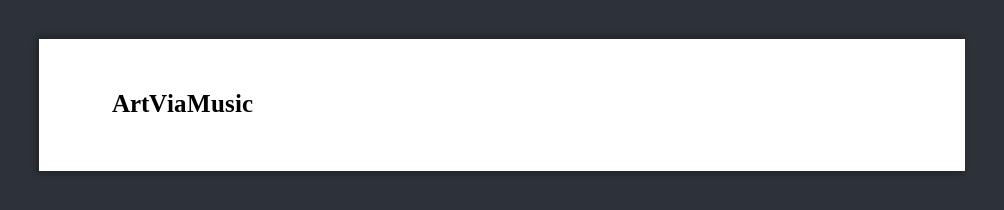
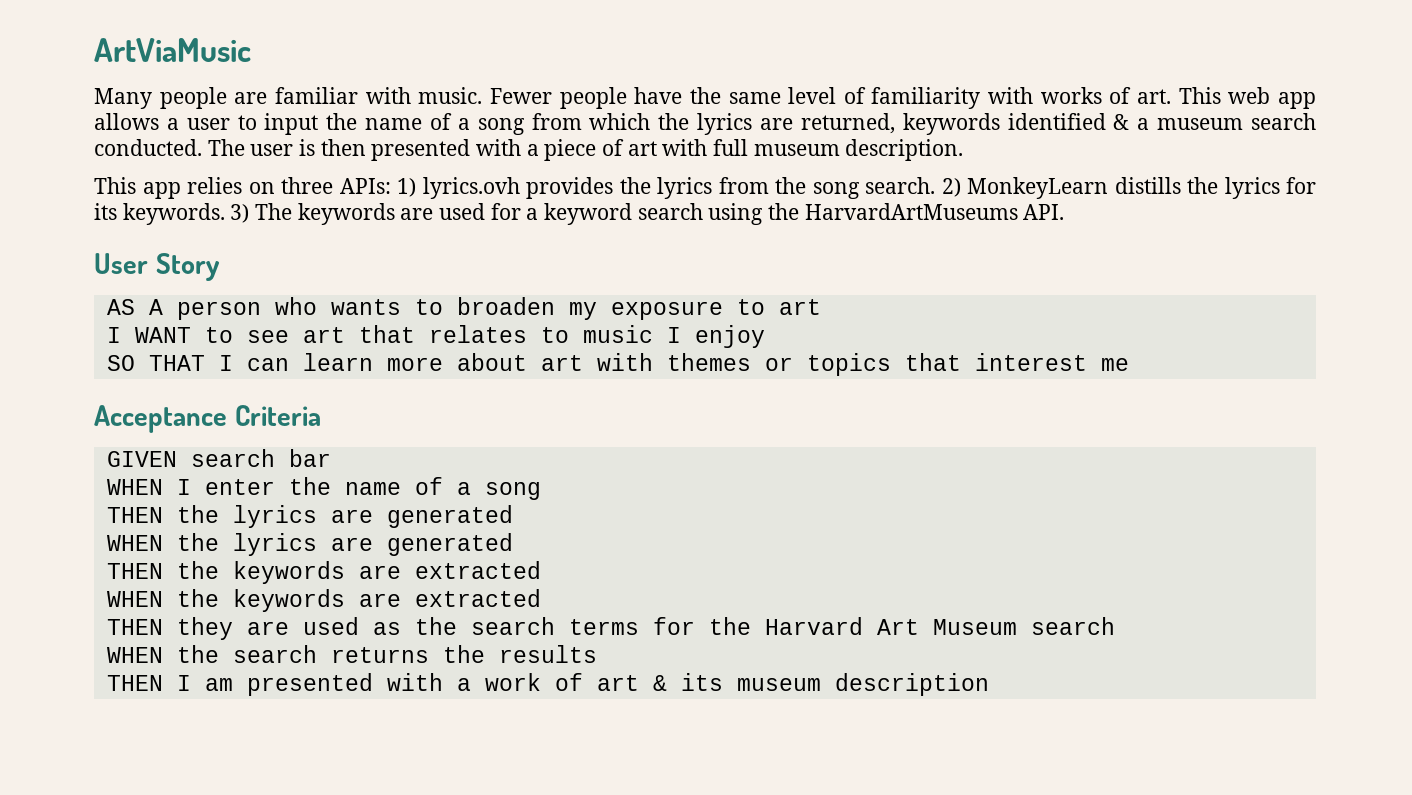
+ Many people are familiar with music. Fewer people have the same level of familiarity with works of art. This web app allows a user to input the name of a song from which the lyrics are returned, keywords identified & a museum search conducted. The user is then presented with a piece of art with full museum description.
+ This app relies on three APIs: 1) lyrics.ovh provides the lyrics from the song search. 2) MonkeyLearn distills the lyrics for its keywords. 3) The keywords are used for a keyword search using the HarvardArtMuseums API.
+ User Story
+ AS A person who wants to broaden my exposure to art
+ I WANT to see art that relates to music I enjoy
+ SO THAT I can learn more about art with themes or topics that interest me
+ Acceptance Criteria
+ GIVEN search bar
+ WHEN I enter the name of a song
+ THEN the lyrics are generated
+ WHEN the lyrics are generated
+ THEN the keywords are extracted
+ WHEN the keywords are extracted
+ THEN they are used as the search terms for the Harvard Art Museum search
+ WHEN the search returns the results
+ THEN I am presented with a work of art & its museum description

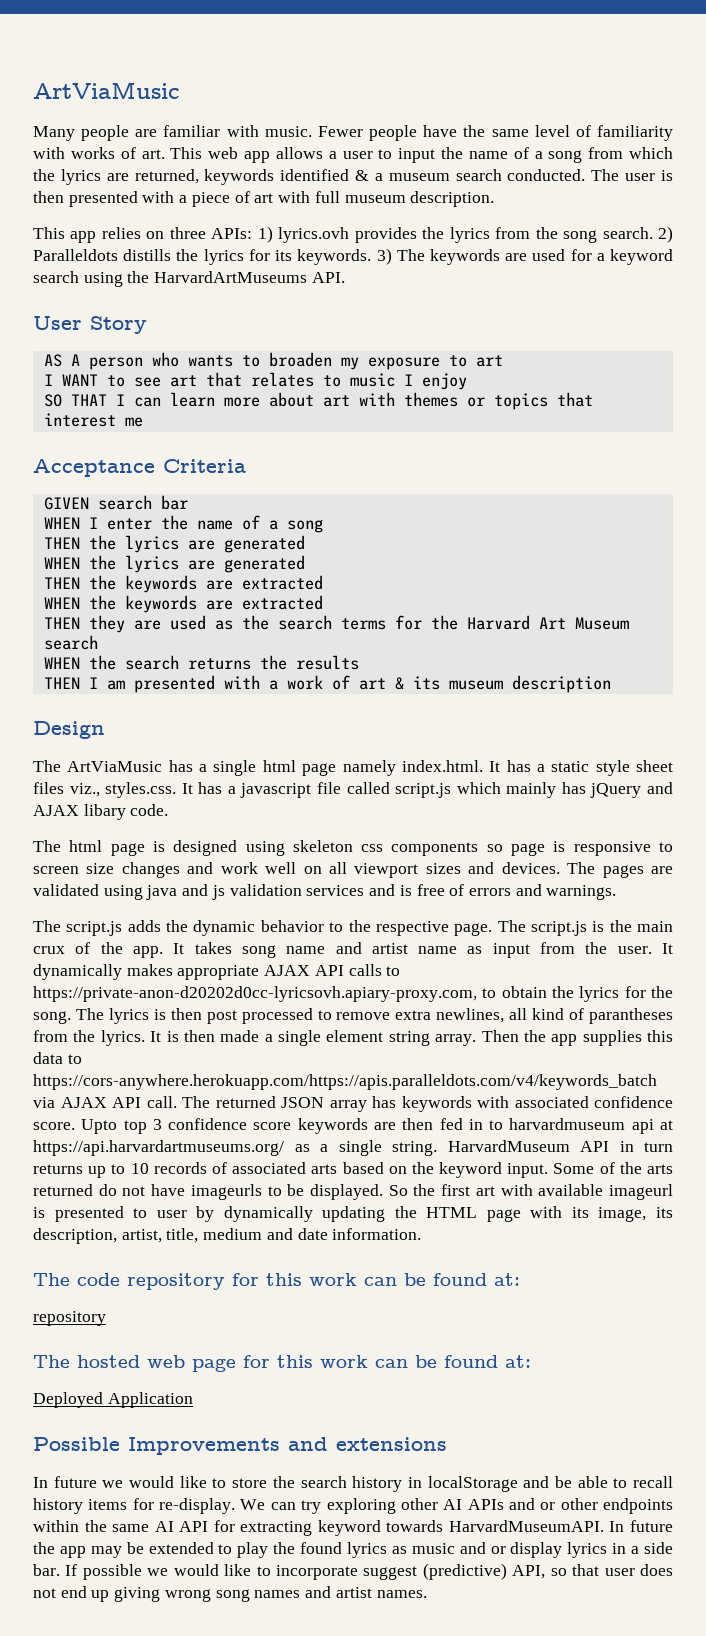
- 2) MonkeyLearn distills the lyrics for its keywords.
+ 2) Paralleldots distills the lyrics for its keywords.
+ Design
+ The ArtViaMusic has a single html page namely index.html. It has a static style sheet files viz., styles.css. It has a javascript file called script.js which mainly has jQuery and AJAX libary code.
+ The html page is designed using skeleton css components so page is responsive to screen size changes and work well on all viewport sizes and devices. The pages are validated using java and js validation services and is free of errors and warnings.
+ The script.js adds the dynamic behavior to the respective page. The script.js is the main crux of the app. It takes song name and artist name as input from the user. It dynamically makes appropriate AJAX API calls to https://private-anon-d20202d0cc-lyricsovh.apiary-proxy.com, to obtain the lyrics for the song. The lyrics is then post processed to remove extra newlines, all kind of parantheses from the lyrics. It is then made a single element string array. Then the app supplies this data to https://cors-anywhere.herokuapp.com/https://apis.paralleldots.com/v4/keywords_batch via AJAX API call. The returned JSON array has keywords with associated confidence score. Upto top 3 confidence score keywords are then fed in to harvardmuseum api at https://api.harvardartmuseums.org/ as a single string. HarvardMuseum API in turn returns up to 10 records of associated arts based on the keyword input. Some of the arts returned do not have imageurls to be displayed. So the first art with available imageurl is presented to user by dynamically updating the HTML page with its image, its description, artist, title, medium and date information.
+ The code repository for this work can be found at:
+ repository
+ The hosted web page for this work can be found at:
+ Deployed Application
+ Possible Improvements and extensions
+ In future we would like to store the search history in localStorage and be able to recall history items for re-display. We can try exploring other AI APIs and or other endpoints within the same AI API for extracting keyword towards HarvardMuseumAPI. In future the app may be extended to play the found lyrics as music and or display lyrics in a side bar. If possible we would like to incorporate suggest (predictive) API, so that user does not end up giving wrong song names and artist names.

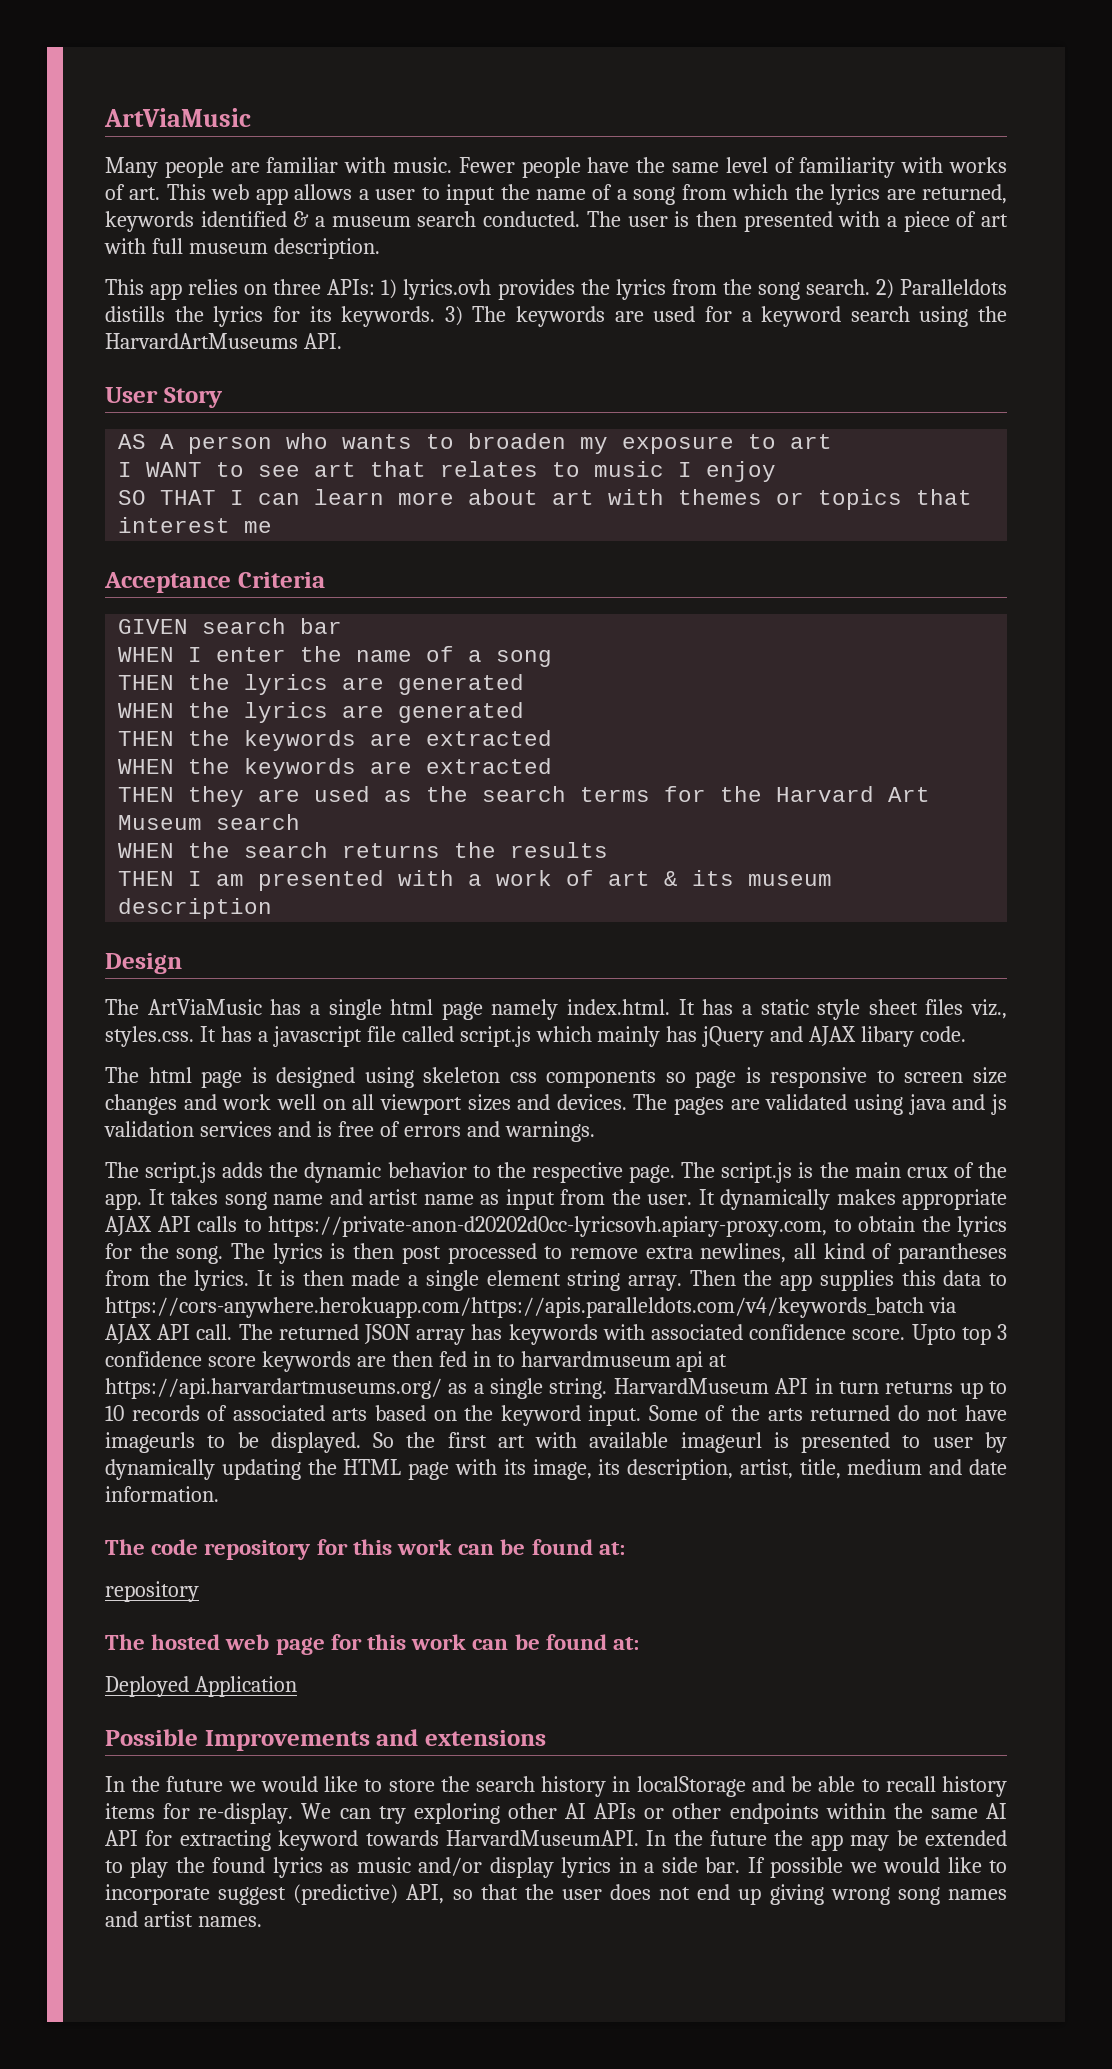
- In future we would like to store the search history in localStorage and be able to recall history items for re-display.
+ In the future we would like to store the search history in localStorage and be able to recall history items for re-display.
- We can try exploring other AI APIs and or other endpoints within the same AI API for extracting keyword towards HarvardMuseumAPI.
+ We can try exploring other AI APIs or other endpoints within the same AI API for extracting keyword towards HarvardMuseumAPI.
- In future the app may be extended to play the found lyrics as music and or display lyrics in a side bar.
+ In the future the app may be extended to play the found lyrics as music and/or display lyrics in a side bar.
- If possible we would like to incorporate suggest (predictive) API, so that user does not end up giving wrong song names and artist names.
+ If possible we would like to incorporate suggest (predictive) API, so that the user does not end up giving wrong song names and artist names.

